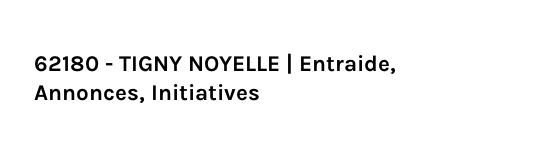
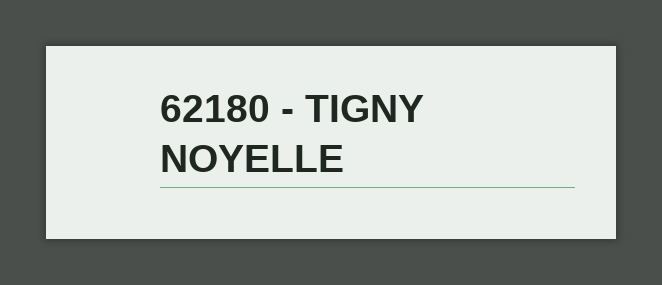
- 62180 - TIGNY NOYELLE | Entraide, Annonces, Initiatives
+ 62180 - TIGNY NOYELLE

